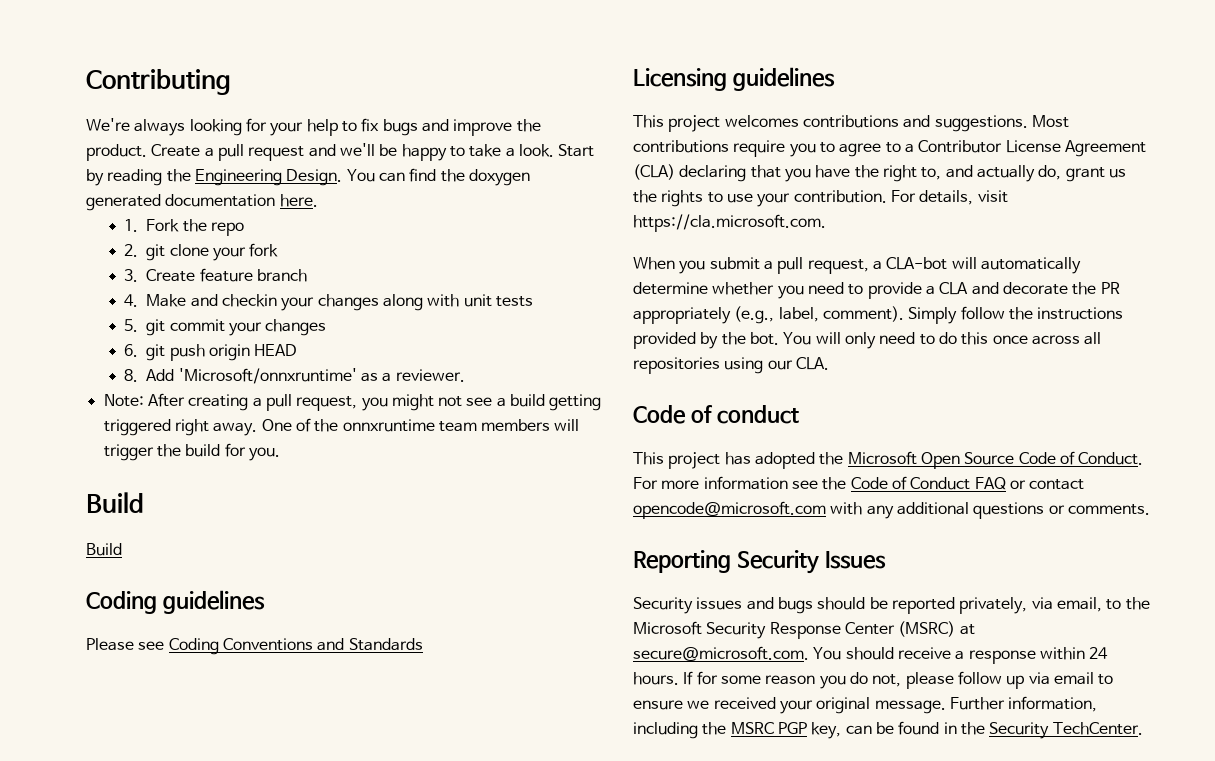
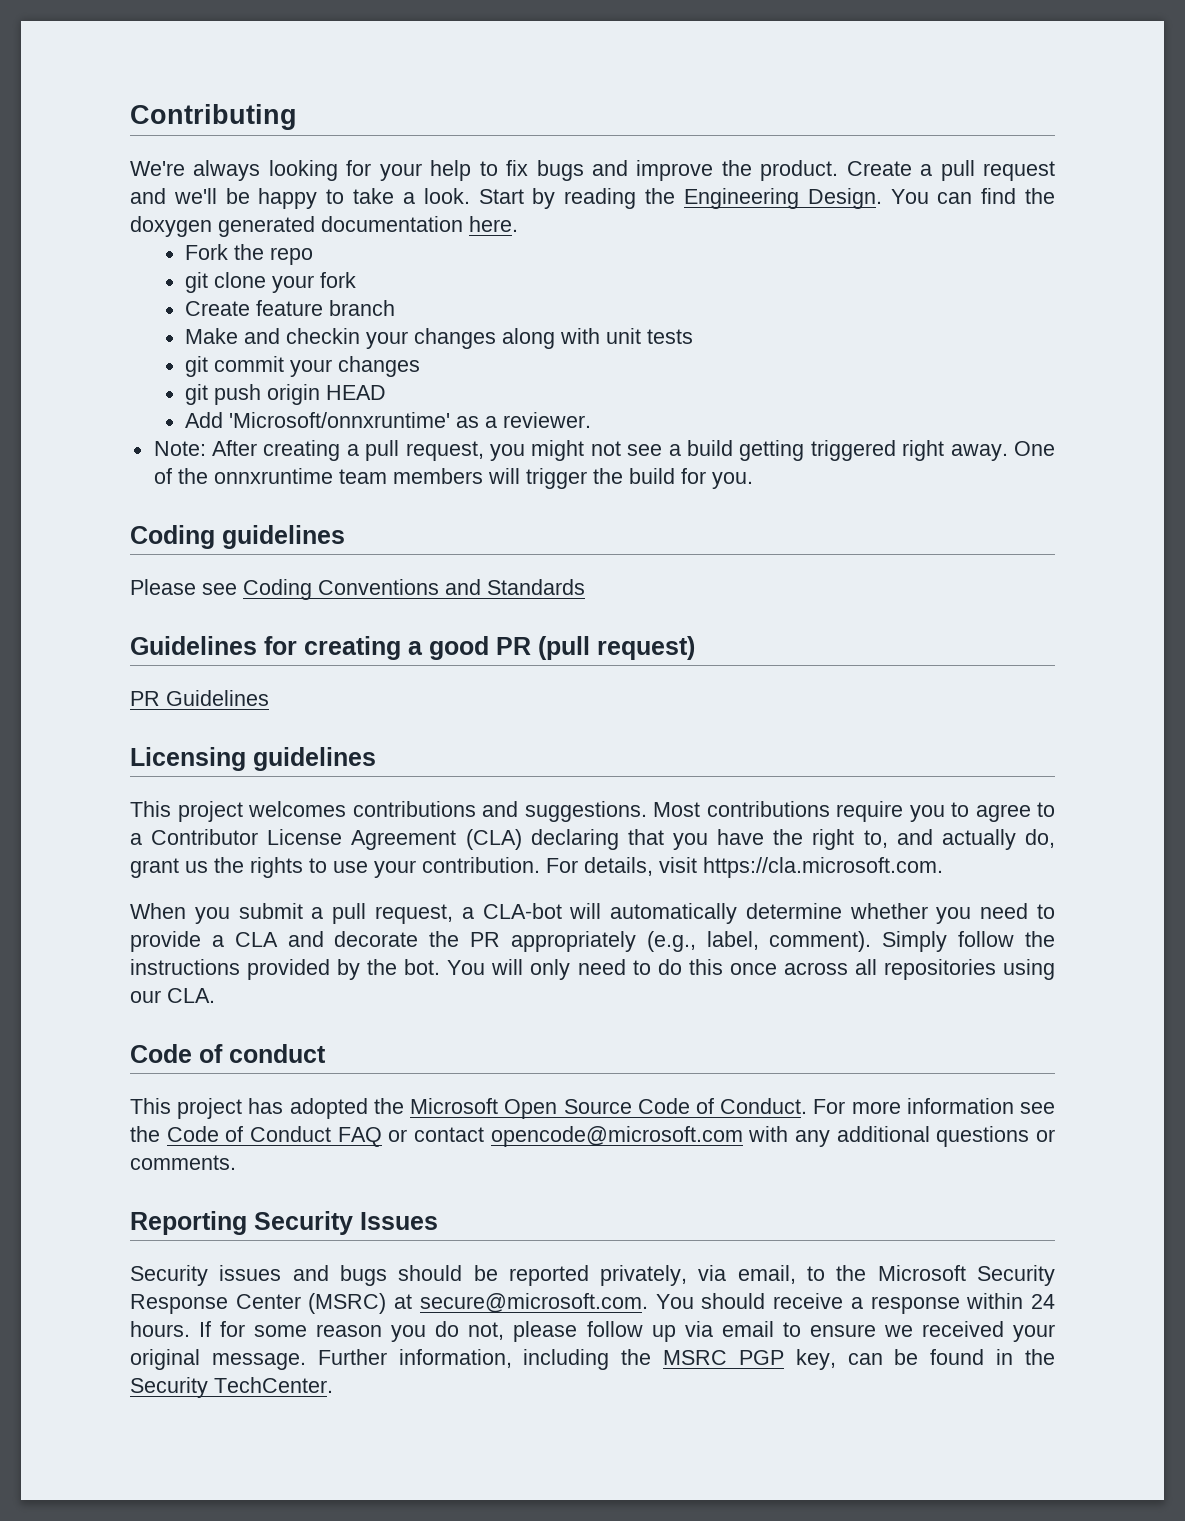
- 1. Fork the repo
+ Fork the repo
- 2. git clone your fork
+ git clone your fork
- 3. Create feature branch
+ Create feature branch
- 4. Make and checkin your changes along with unit tests
+ Make and checkin your changes along with unit tests
- 5. git commit your changes
+ git commit your changes
- 6. git push origin HEAD
+ git push origin HEAD
- 8. Add 'Microsoft/onnxruntime' as a reviewer.
+ Add 'Microsoft/onnxruntime' as a reviewer.
  One of the onnxruntime team members will trigger the build for you.
- Build
- Build
+ Guidelines for creating a good PR (pull request)
+ PR Guidelines

